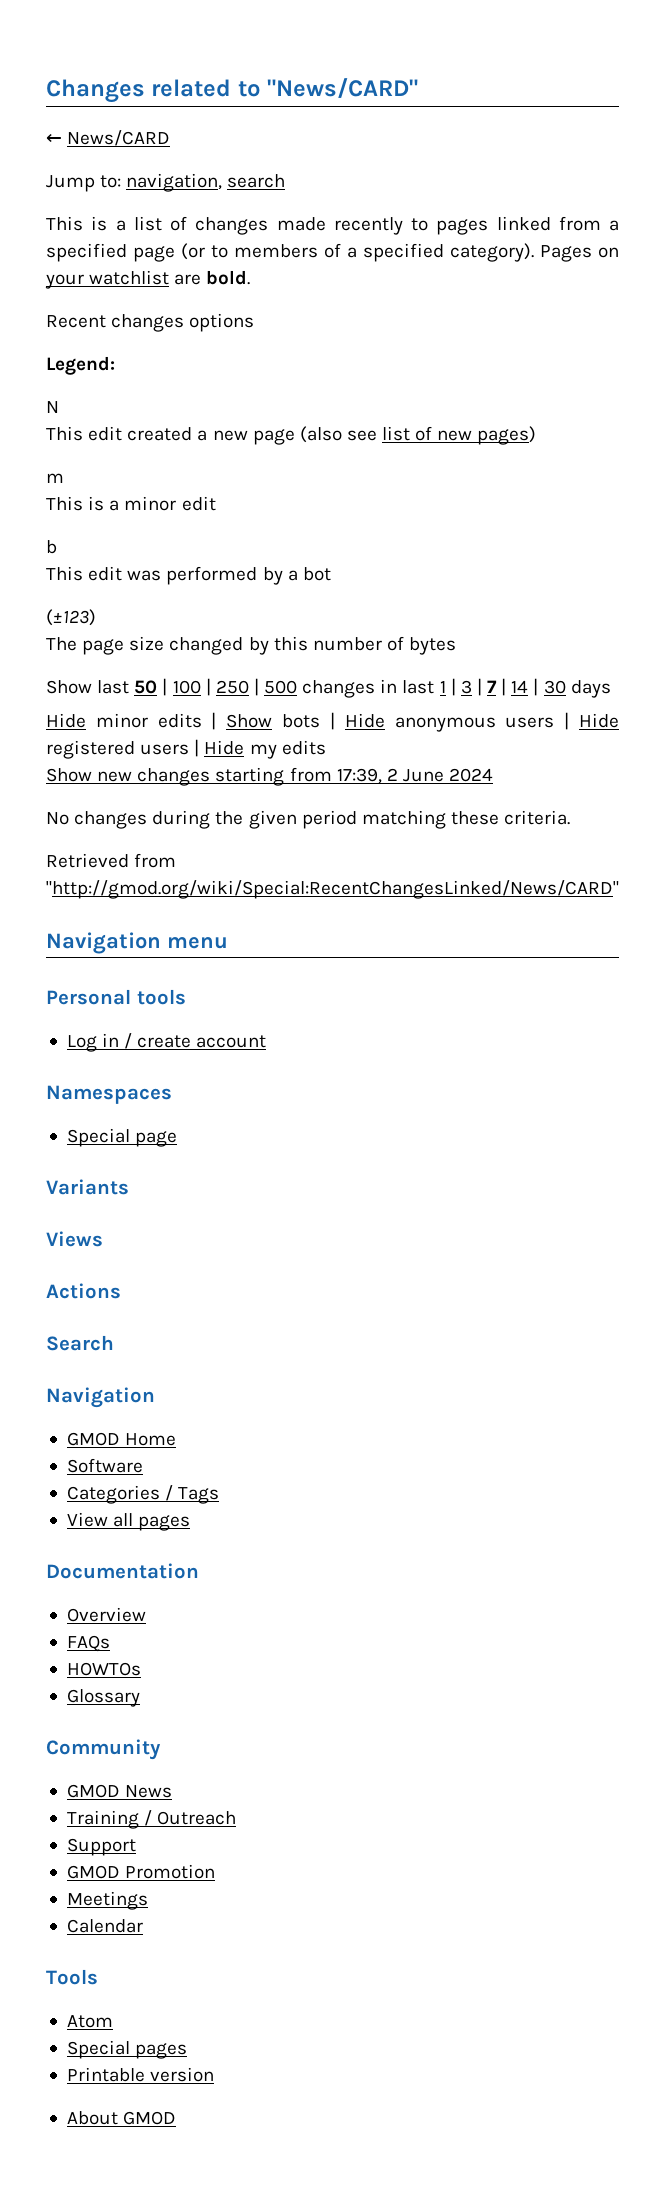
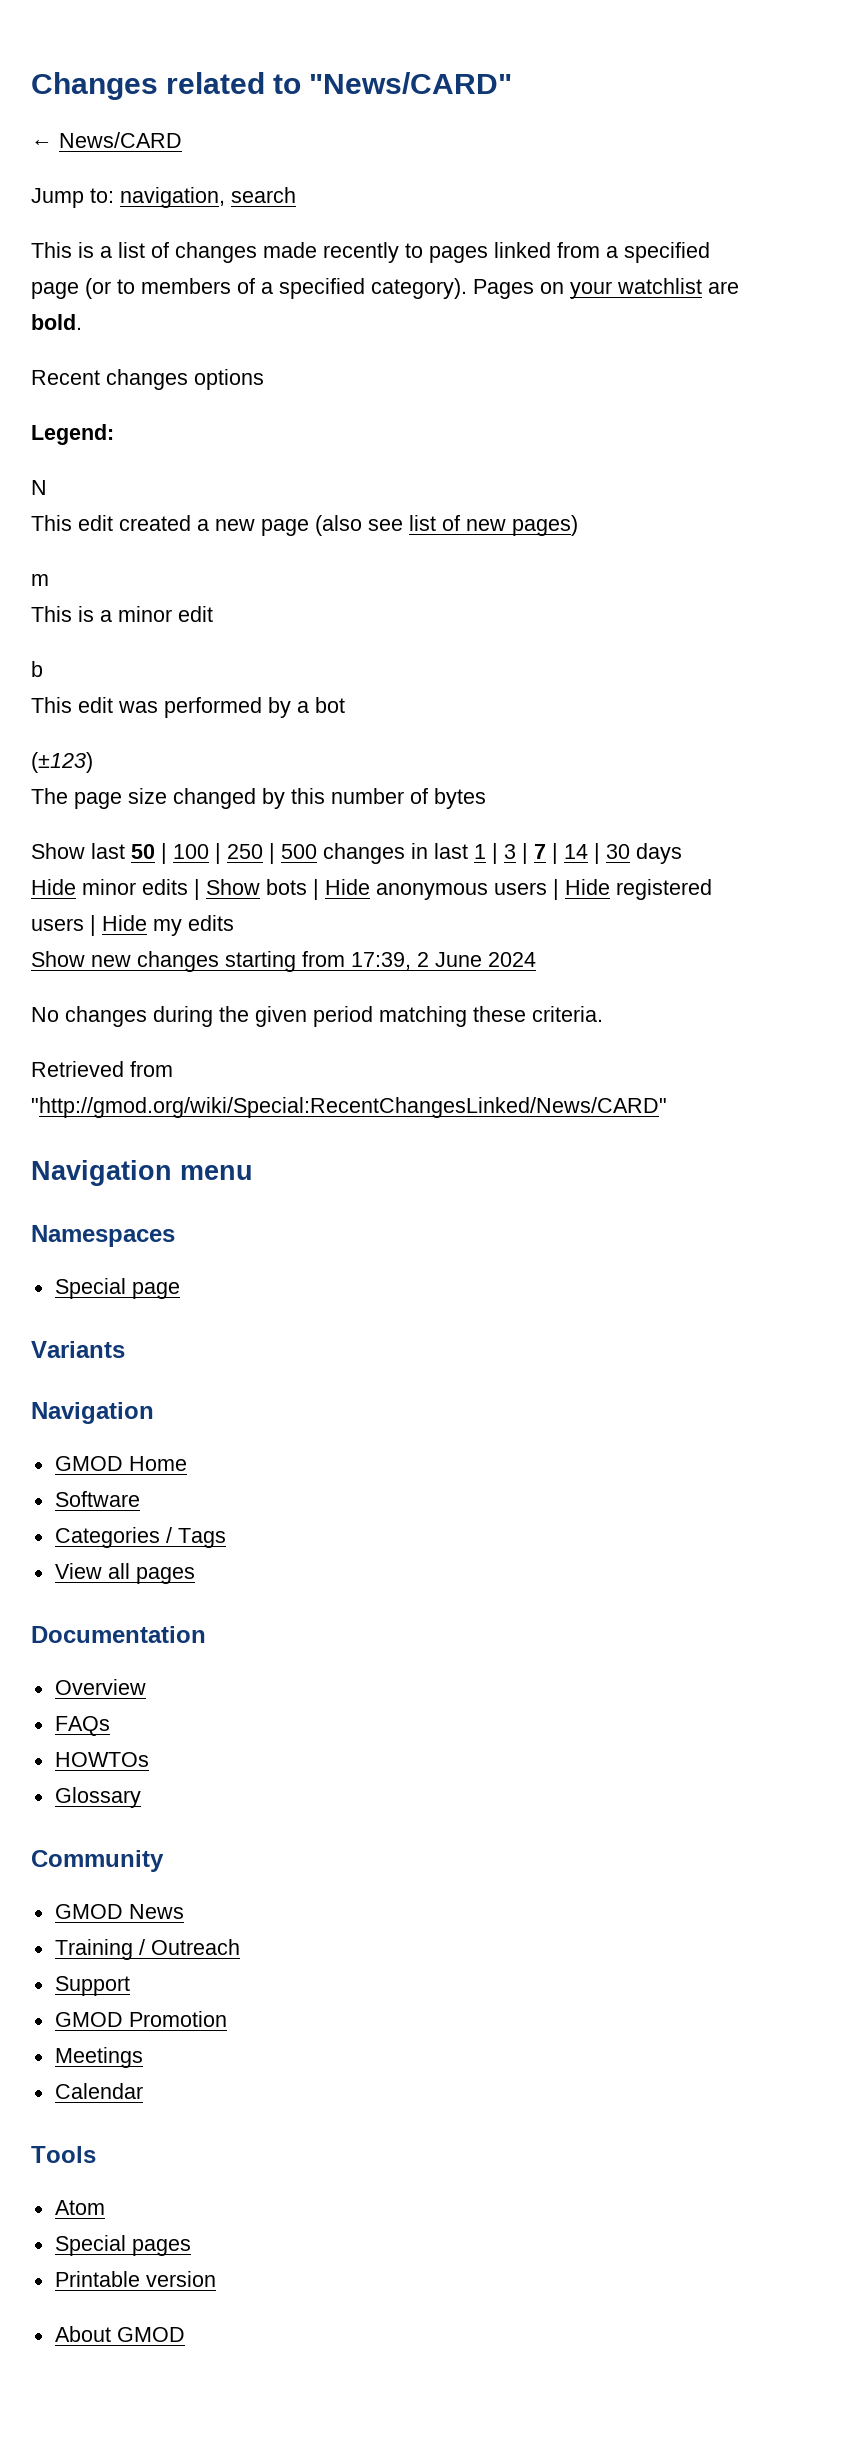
- Personal tools
- Log in / create account
- Views
- Actions
- Search

